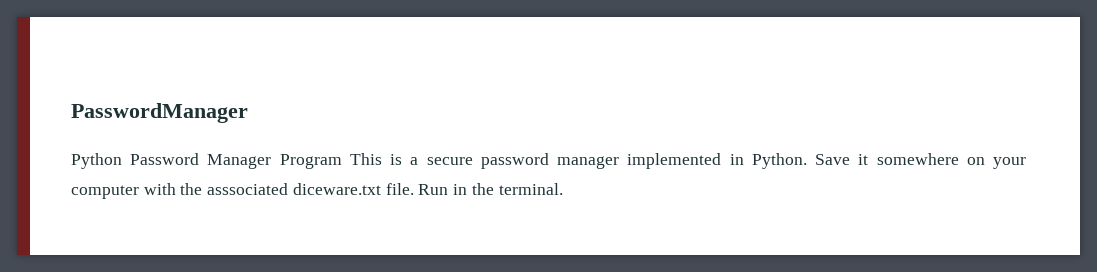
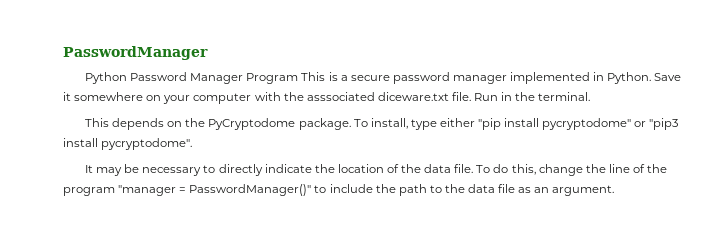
+ This depends on the PyCryptodome package. To install, type either "pip install pycryptodome" or "pip3 install pycryptodome".
+ It may be necessary to directly indicate the location of the data file. To do this, change the line of the program "manager = PasswordManager()" to include the path to the data file as an argument.

